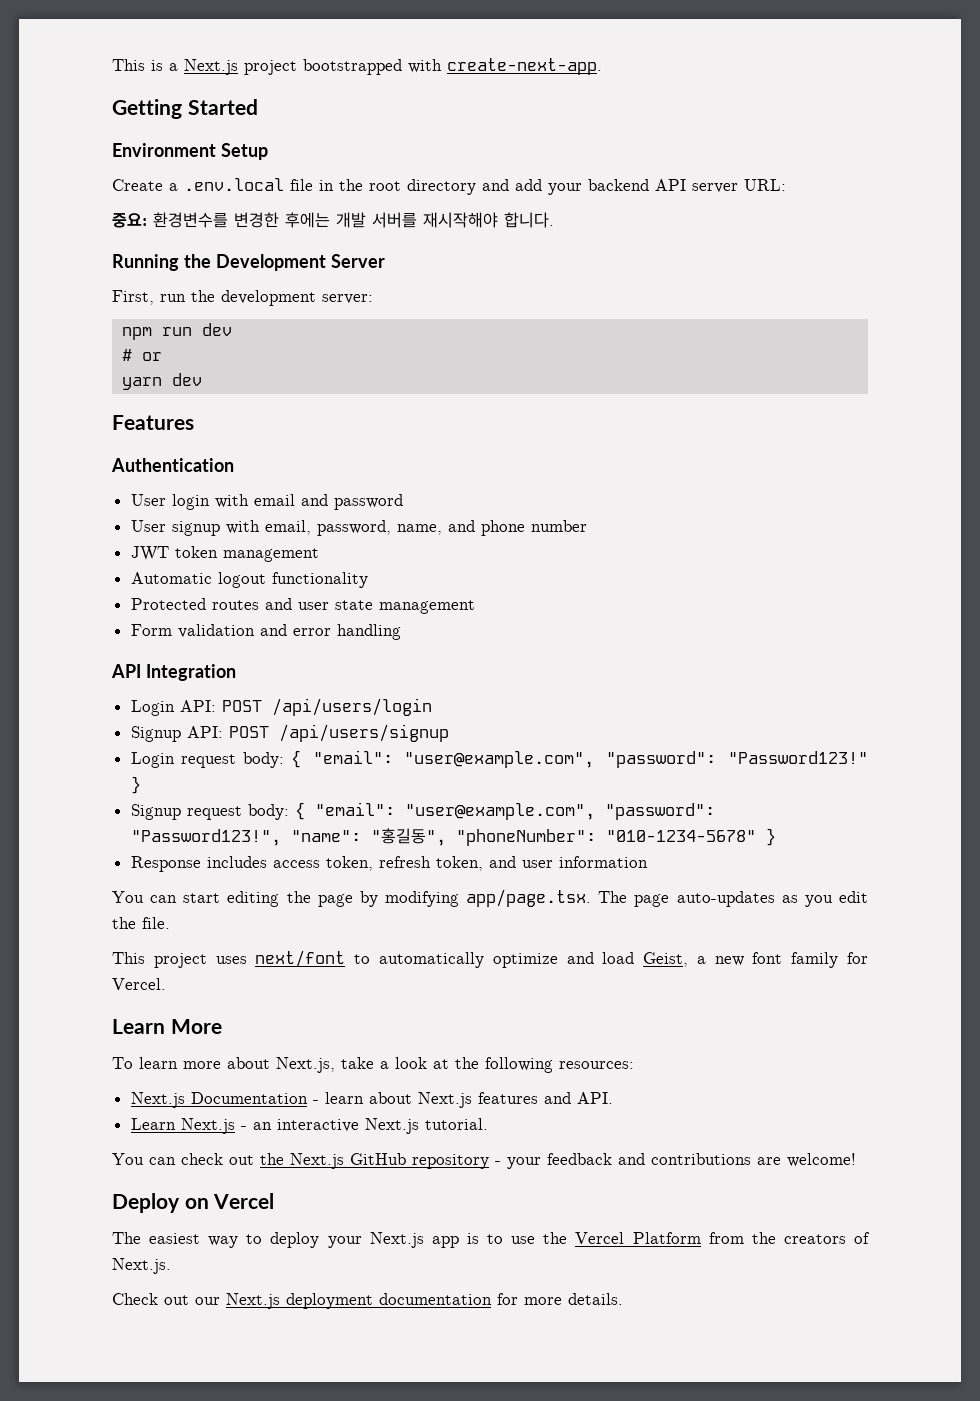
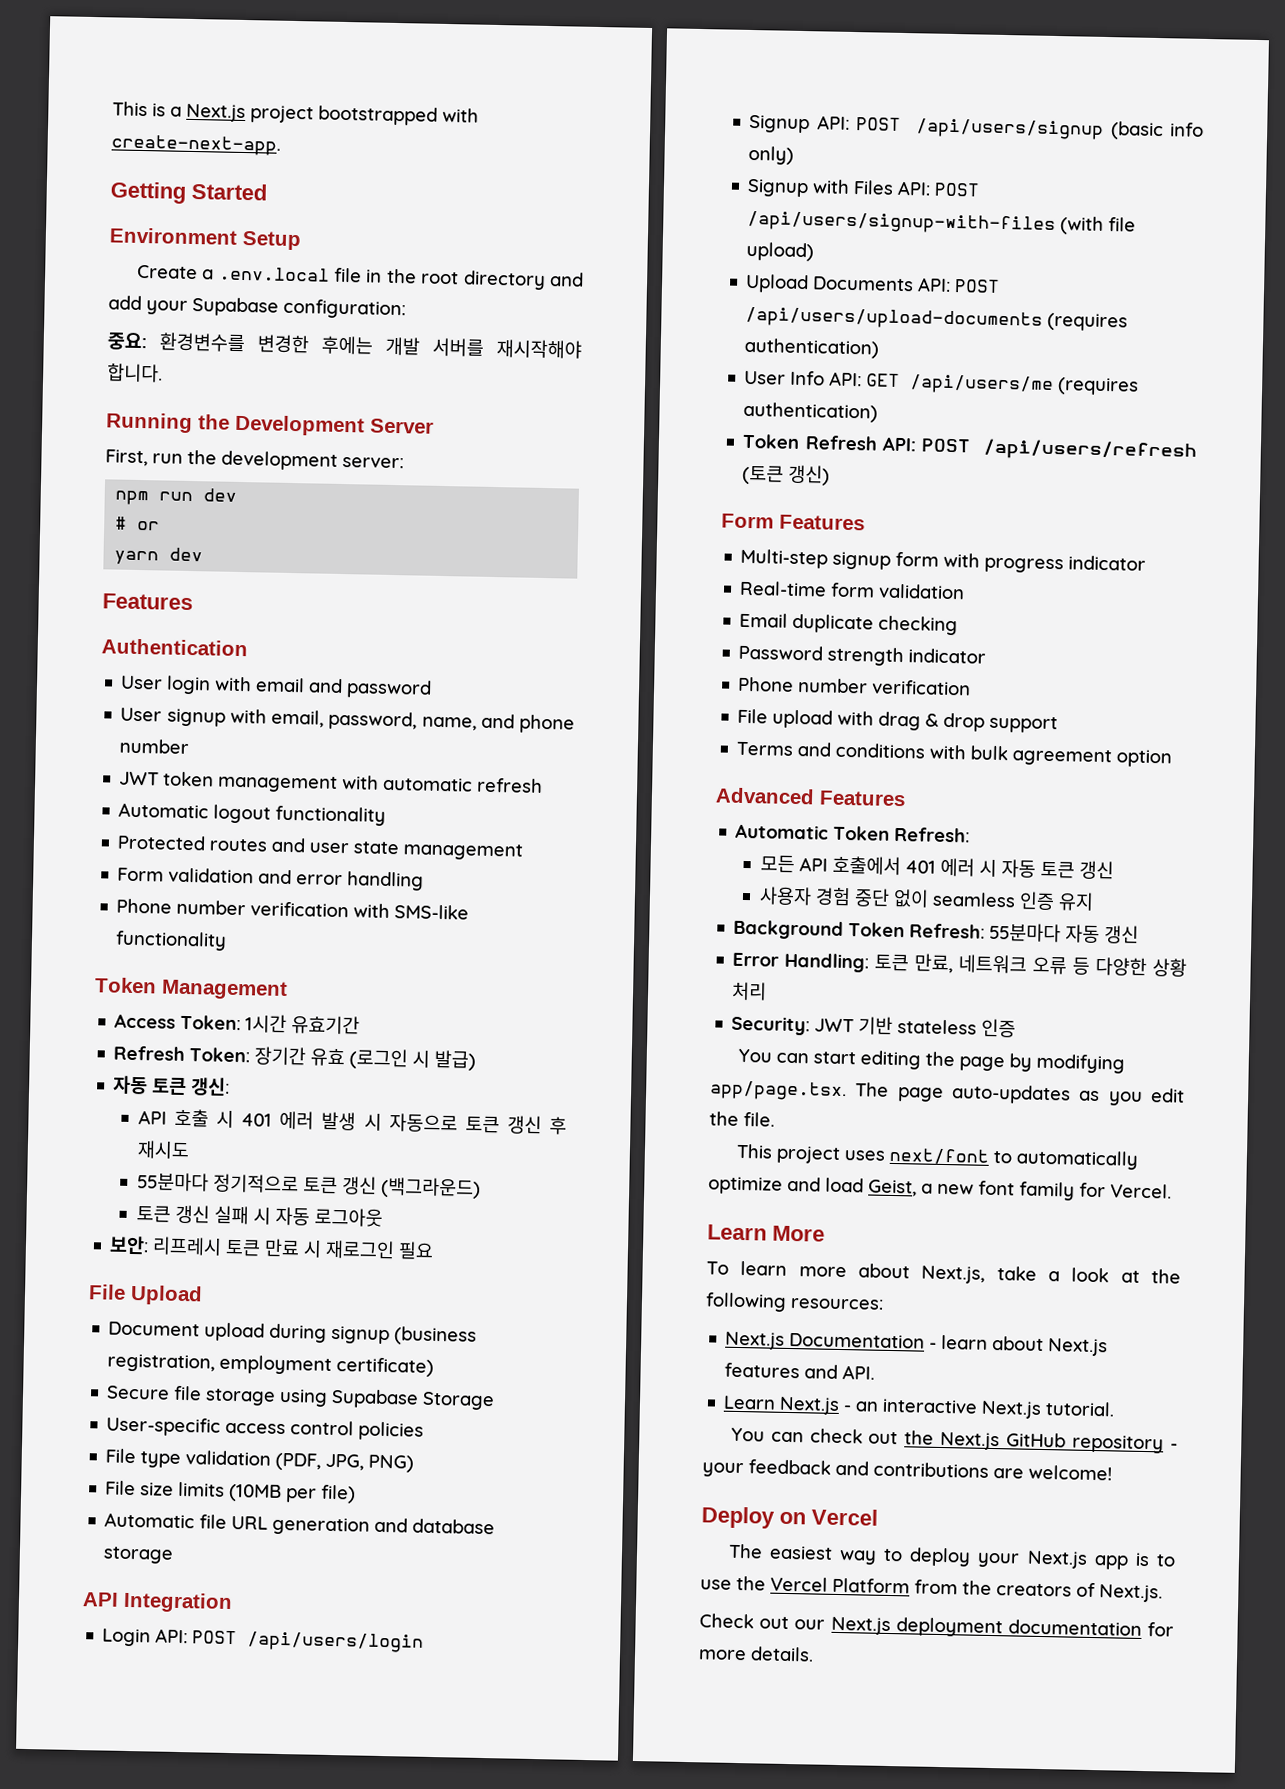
- Create a .env.local file in the root directory and add your backend API server URL:
+ Create a .env.local file in the root directory and add your Supabase configuration:
- JWT token management
+ JWT token management with automatic refresh
+ Phone number verification with SMS-like functionality
+ Token Management
+ Access Token: 1시간 유효기간
+ Refresh Token: 장기간 유효 (로그인 시 발급)
+ 자동 토큰 갱신:
+ API 호출 시 401 에러 발생 시 자동으로 토큰 갱신 후 재시도
+ 55분마다 정기적으로 토큰 갱신 (백그라운드)
+ 토큰 갱신 실패 시 자동 로그아웃
+ 보안: 리프레시 토큰 만료 시 재로그인 필요
+ File Upload
+ Document upload during signup (business registration, employment certificate)
+ Secure file storage using Supabase Storage
+ User-specific access control policies
+ File type validation (PDF, JPG, PNG)
+ File size limits (10MB per file)
+ Automatic file URL generation and database storage
- Signup API: POST /api/users/signup
- Login request body: { "email": "user@example.com", "password": "Password123!" }
- Signup request body: { "email": "user@example.com", "password": "Password123!", "name": "홍길동", "phoneNumber": "010-1234-5678" }
- Response includes access token, refresh token, and user information
+ Signup API: POST /api/users/signup (basic info only)
+ Signup with Files API: POST /api/users/signup-with-files (with file upload)
+ Upload Documents API: POST /api/users/upload-documents (requires authentication)
+ User Info API: GET /api/users/me (requires authentication)
+ Token Refresh API: POST /api/users/refresh (토큰 갱신)
+ Form Features
+ Multi-step signup form with progress indicator
+ Real-time form validation
+ Email duplicate checking
+ Password strength indicator
+ Phone number verification
+ File upload with drag & drop support
+ Terms and conditions with bulk agreement option
+ Advanced Features
+ Automatic Token Refresh:
+ 모든 API 호출에서 401 에러 시 자동 토큰 갱신
+ 사용자 경험 중단 없이 seamless 인증 유지
+ Background Token Refresh: 55분마다 자동 갱신
+ Error Handling: 토큰 만료, 네트워크 오류 등 다양한 상황 처리
+ Security: JWT 기반 stateless 인증

